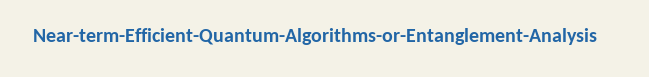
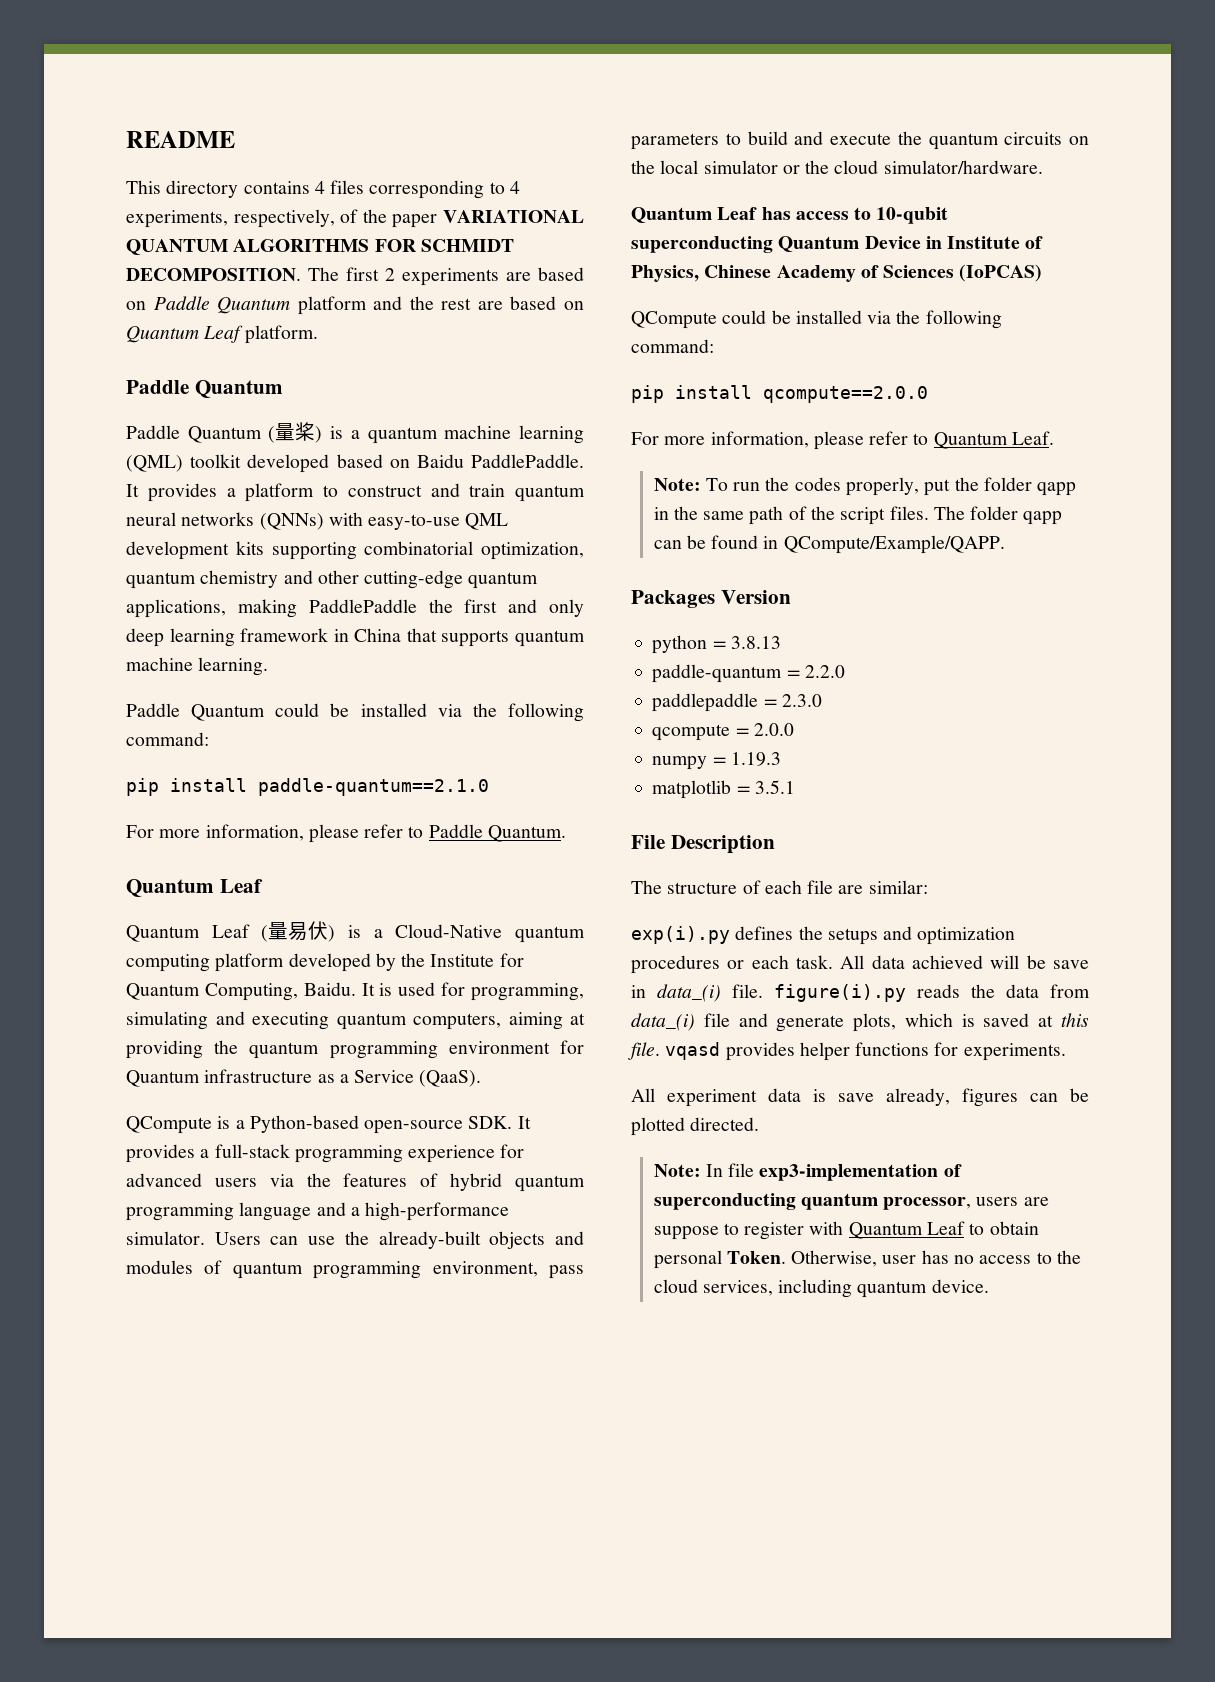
- Near-term-Efficient-Quantum-Algorithms-or-Entanglement-Analysis
+ README
+ This directory contains 4 files corresponding to 4 experiments, respectively, of the paper VARIATIONAL QUANTUM ALGORITHMS FOR SCHMIDT DECOMPOSITION. The first 2 experiments are based on Paddle Quantum platform and the rest are based on Quantum Leaf platform.
+ Paddle Quantum
+ Paddle Quantum (量桨) is a quantum machine learning (QML) toolkit developed based on Baidu PaddlePaddle. It provides a platform to construct and train quantum neural networks (QNNs) with easy-to-use QML development kits supporting combinatorial optimization, quantum chemistry and other cutting-edge quantum applications, making PaddlePaddle the first and only deep learning framework in China that supports quantum machine learning.
+ Paddle Quantum could be installed via the following command:
+ pip install paddle-quantum==2.1.0
+ For more information, please refer to Paddle Quantum.
+ Quantum Leaf
+ Quantum Leaf (量易伏) is a Cloud-Native quantum computing platform developed by the Institute for Quantum Computing, Baidu. It is used for programming, simulating and executing quantum computers, aiming at providing the quantum programming environment for Quantum infrastructure as a Service (QaaS).
+ QCompute is a Python-based open-source SDK. It provides a full-stack programming experience for advanced users via the features of hybrid quantum programming language and a high-performance simulator. Users can use the already-built objects and modules of quantum programming environment, pass parameters to build and execute the quantum circuits on the local simulator or the cloud simulator/hardware.
+ Quantum Leaf has access to 10-qubit superconducting Quantum Device in Institute of Physics, Chinese Academy of Sciences (IoPCAS)
+ QCompute could be installed via the following command:
+ pip install qcompute==2.0.0
+ For more information, please refer to Quantum Leaf.
+ Note: To run the codes properly, put the folder qapp in the same path of the script files. The folder qapp can be found in QCompute/Example/QAPP.
+ Packages Version
+ python = 3.8.13
+ paddle-quantum = 2.2.0
+ paddlepaddle = 2.3.0
+ qcompute = 2.0.0
+ numpy = 1.19.3
+ matplotlib = 3.5.1
+ File Description
+ The structure of each file are similar:
+ exp(i).py defines the setups and optimization procedures or each task. All data achieved will be save in data_(i) file. figure(i).py reads the data from data_(i) file and generate plots, which is saved at this file. vqasd provides helper functions for experiments.
+ All experiment data is save already, figures can be plotted directed.
+ Note: In file exp3-implementation of superconducting quantum processor, users are suppose to register with Quantum Leaf to obtain personal Token. Otherwise, user has no access to the cloud services, including quantum device.

